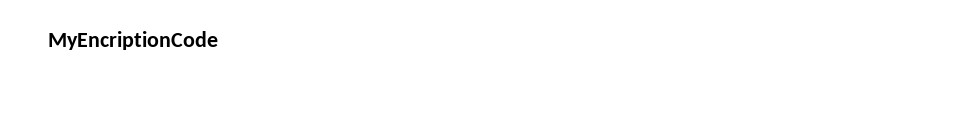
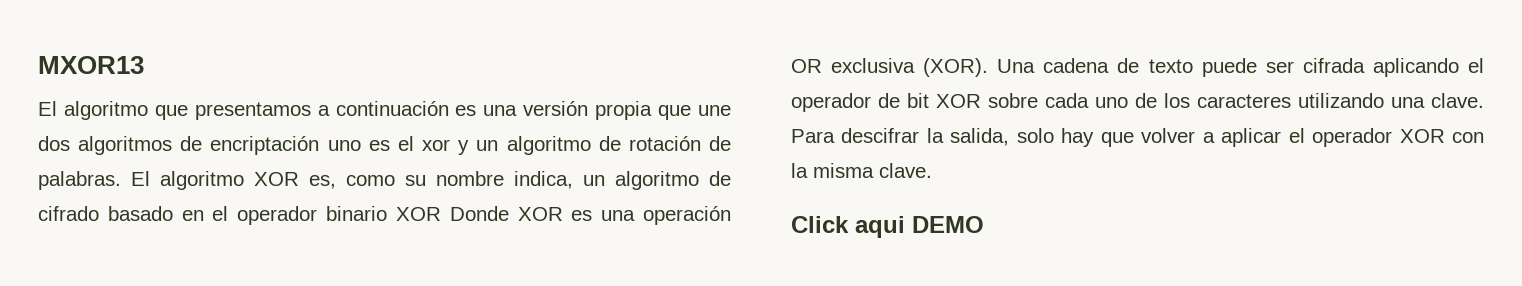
- MyEncriptionCode
+ MXOR13
+ El algoritmo que presentamos a continuación es una versión propia que une dos algoritmos de encriptación uno es el xor y un algoritmo de rotación de palabras. El algoritmo XOR es, como su nombre indica, un algoritmo de cifrado basado en el operador binario XOR Donde XOR es una operación OR exclusiva (XOR). Una cadena de texto puede ser cifrada aplicando el operador de bit XOR sobre cada uno de los caracteres utilizando una clave. Para descifrar la salida, solo hay que volver a aplicar el operador XOR con la misma clave.
+ Click aqui DEMO

